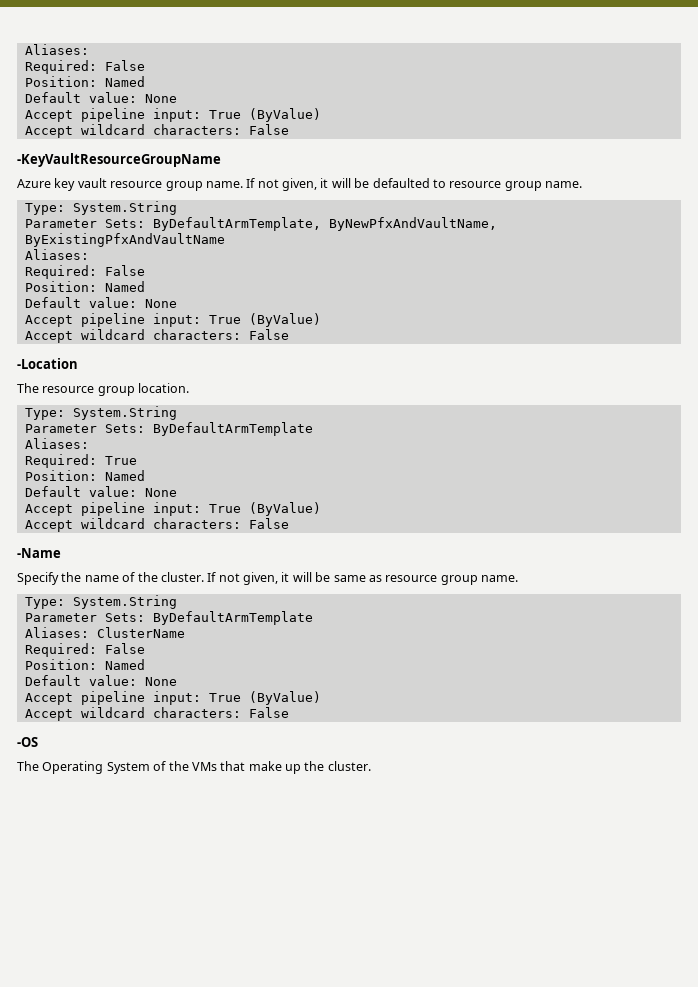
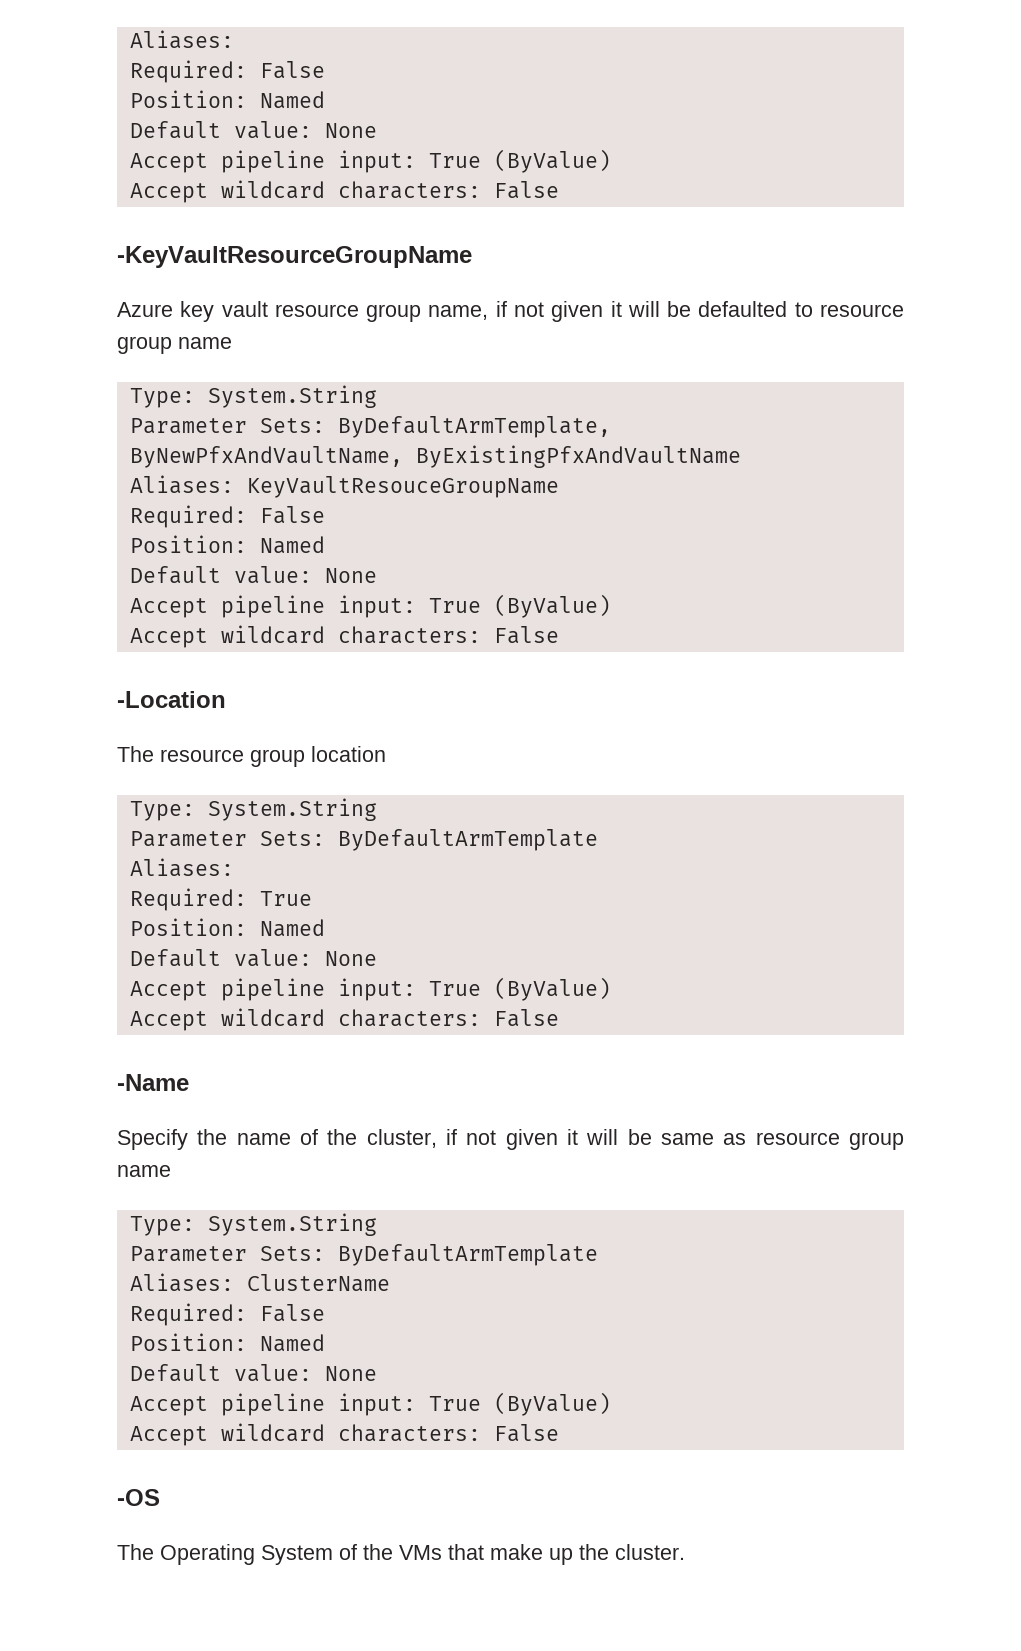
- Azure key vault resource group name. If not given, it will be defaulted to resource group name.
+ Azure key vault resource group name, if not given it will be defaulted to resource group name
  Parameter Sets: ByDefaultArmTemplate, ByNewPfxAndVaultName, ByExistingPfxAndVaultName
- Aliases:
+ Aliases: KeyVaultResouceGroupName
- The resource group location.
+ The resource group location
- Specify the name of the cluster. If not given, it will be same as resource group name.
+ Specify the name of the cluster, if not given it will be same as resource group name

